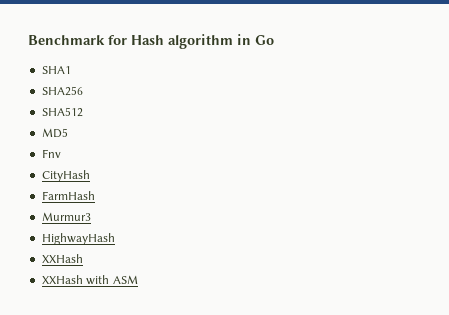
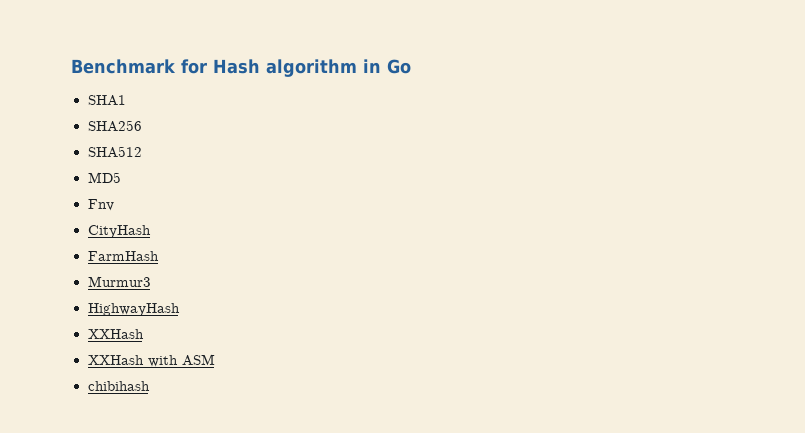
+ chibihash

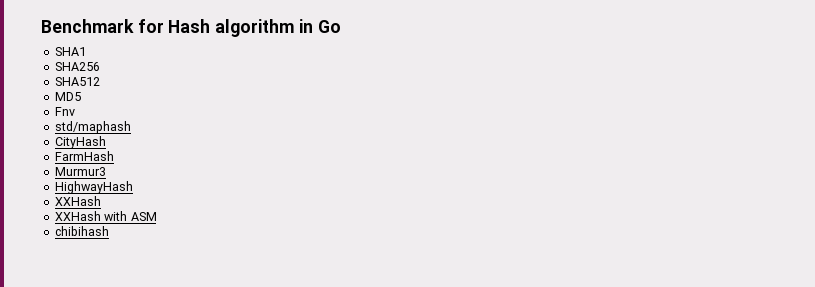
+ std/maphash

